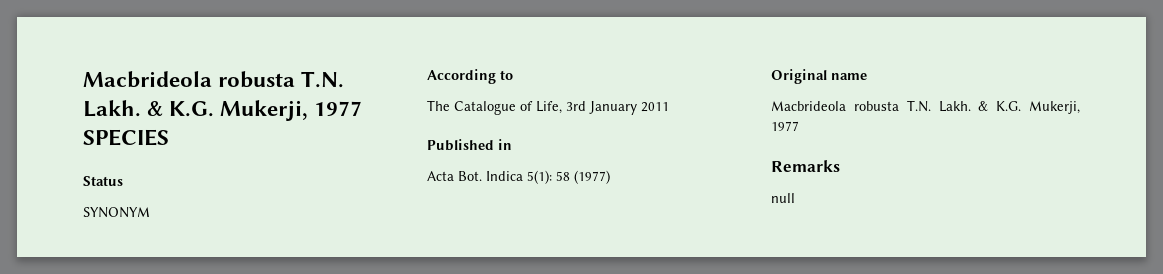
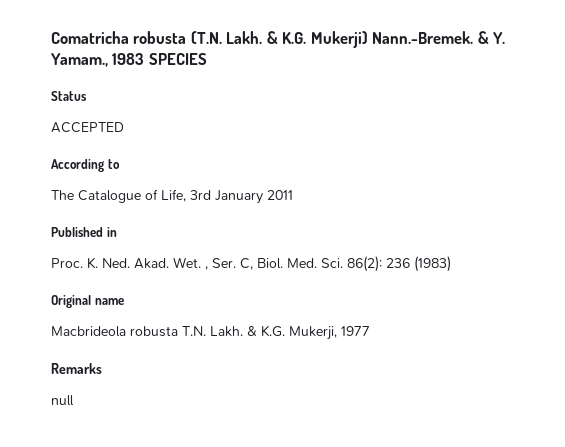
- Macbrideola robusta T.N. Lakh. & K.G. Mukerji, 1977 SPECIES
+ Comatricha robusta (T.N. Lakh. & K.G. Mukerji) Nann.-Bremek. & Y. Yamam., 1983 SPECIES
- SYNONYM
+ ACCEPTED
- Acta Bot. Indica 5(1): 58 (1977)
+ Proc. K. Ned. Akad. Wet. , Ser. C, Biol. Med. Sci. 86(2): 236 (1983)

